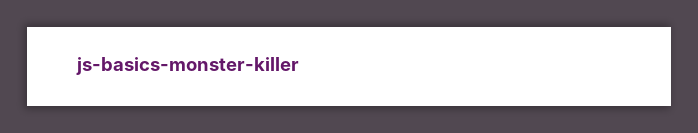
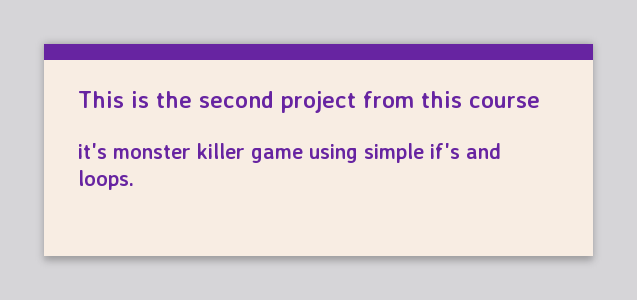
- js-basics-monster-killer
+ This is the second project from this course
+ it's monster killer game using simple if's and loops.

